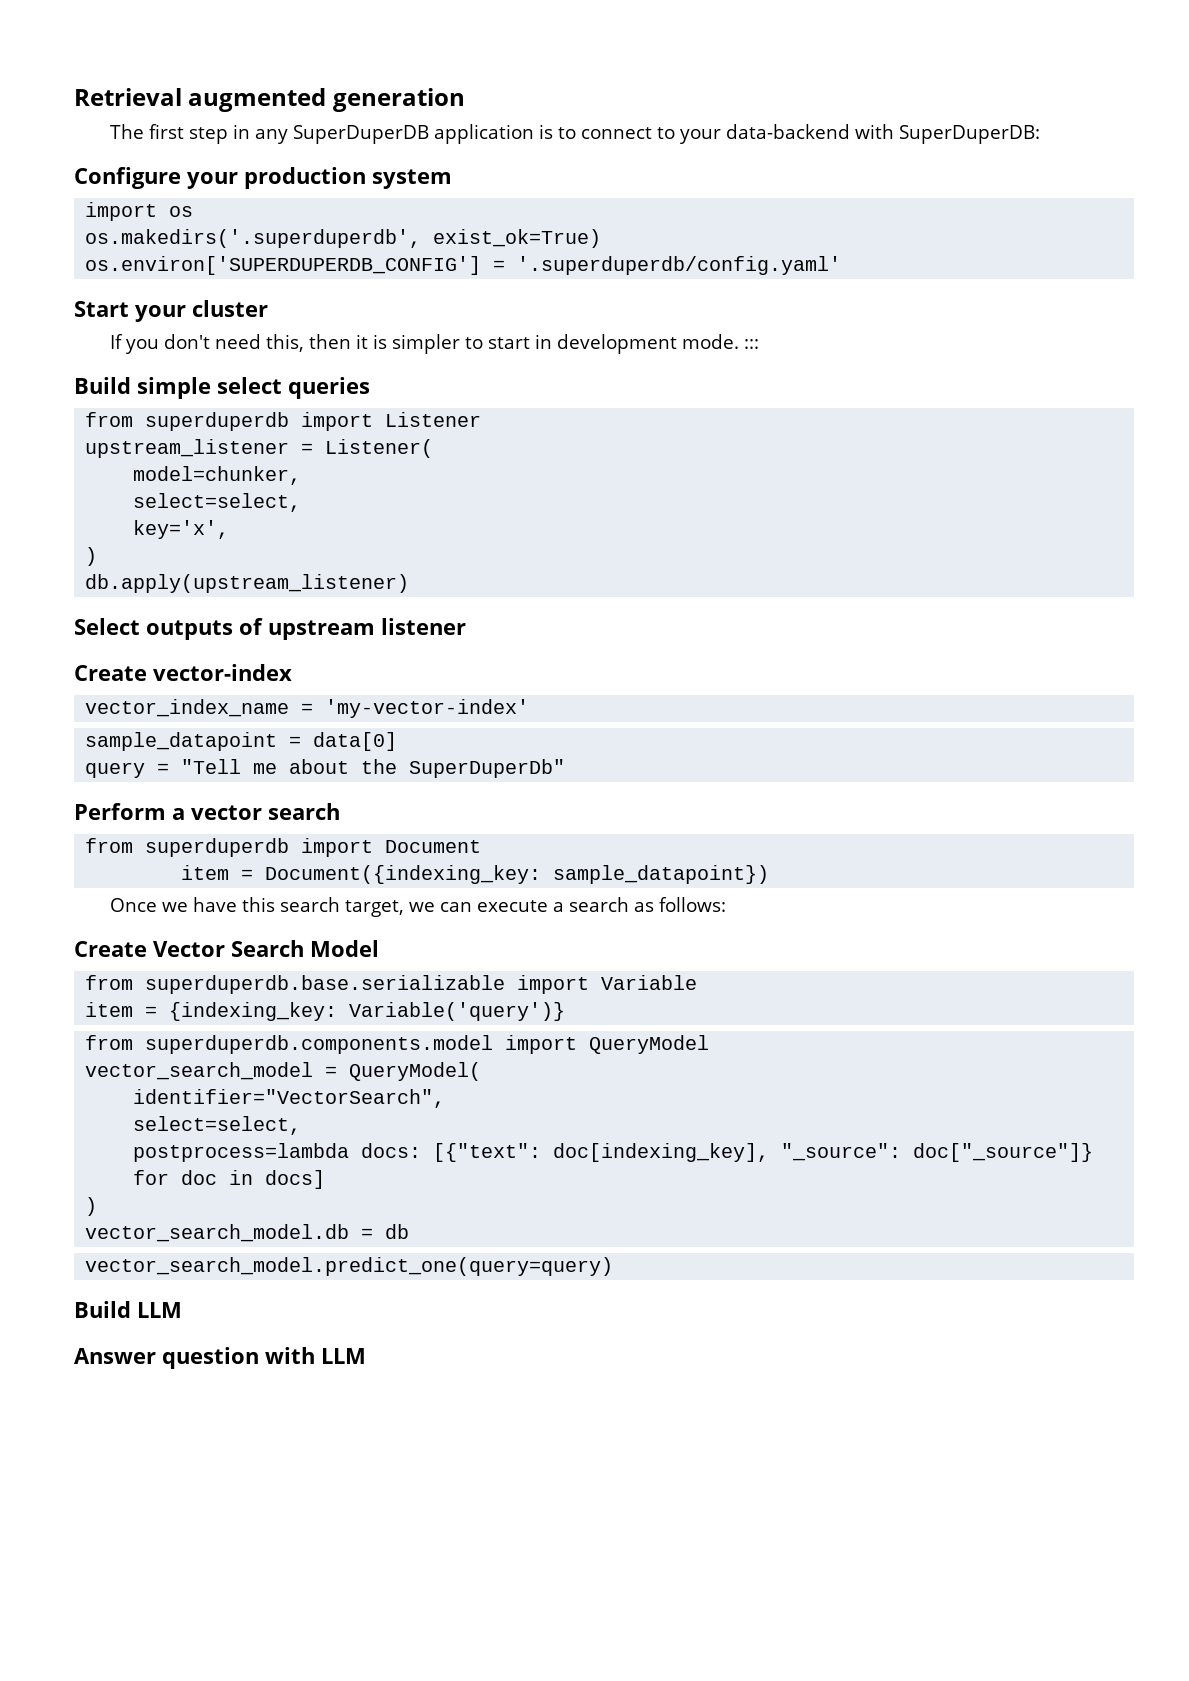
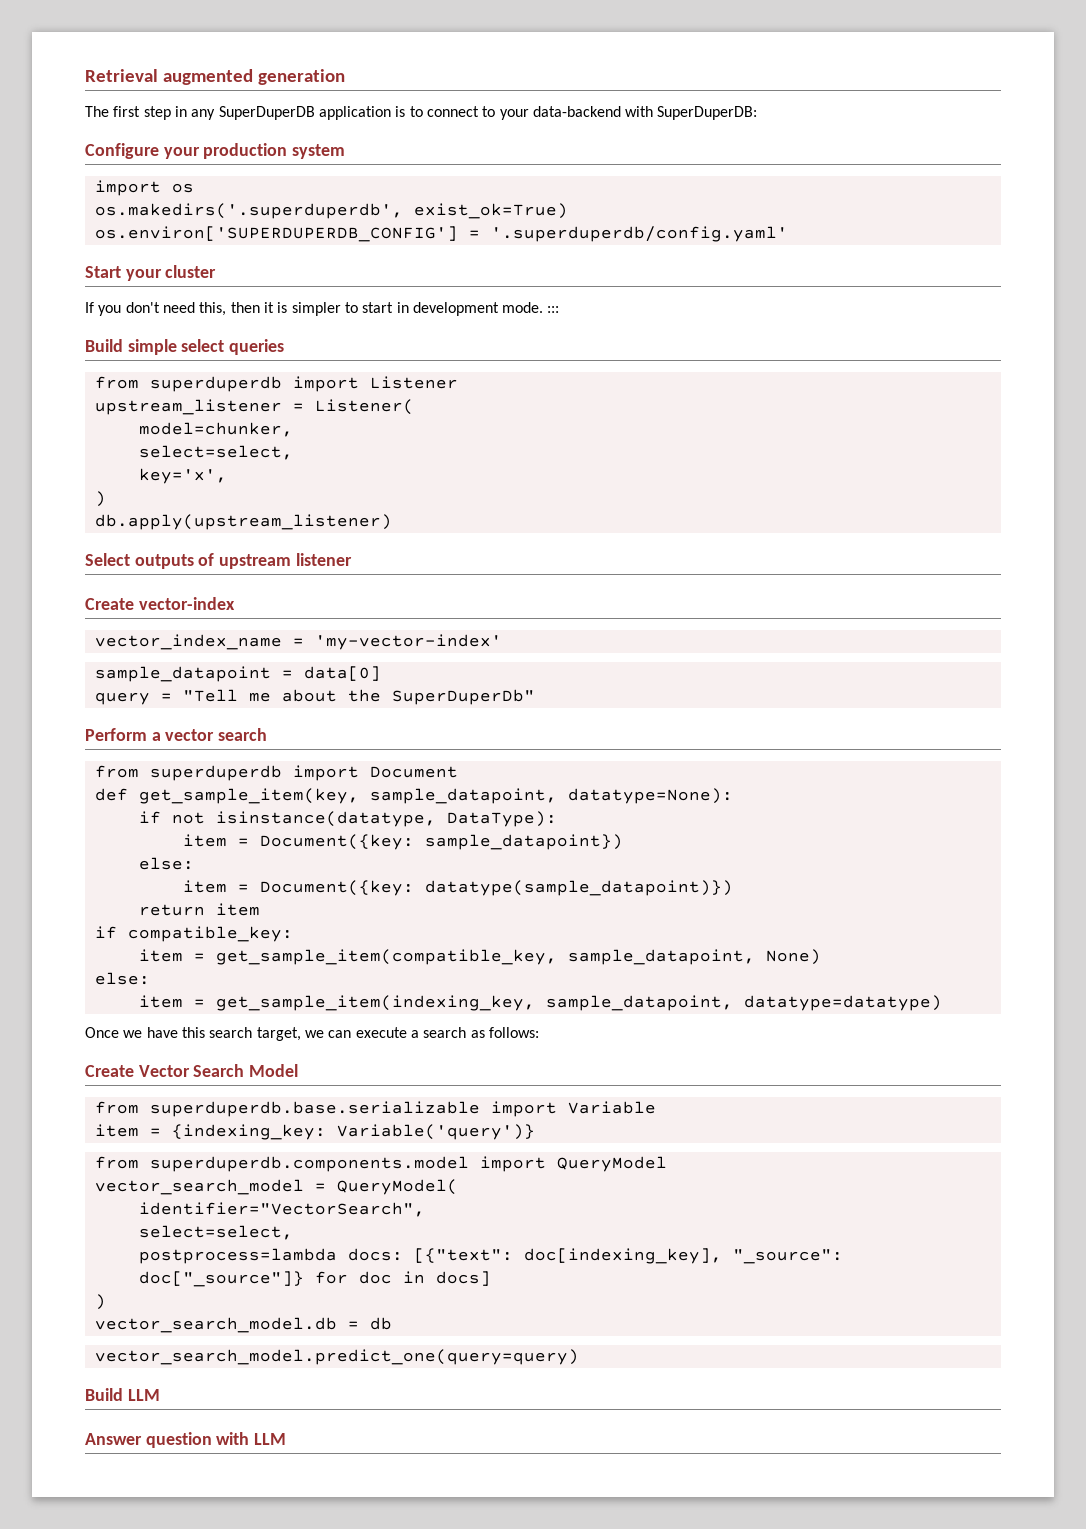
- item = Document({indexing_key: sample_datapoint})
+ def get_sample_item(key, sample_datapoint, datatype=None):
+ if not isinstance(datatype, DataType):
+ item = Document({key: sample_datapoint})
+ else:
+ item = Document({key: datatype(sample_datapoint)})
+ return item
+ if compatible_key:
+ item = get_sample_item(compatible_key, sample_datapoint, None)
+ else:
+ item = get_sample_item(indexing_key, sample_datapoint, datatype=datatype)

